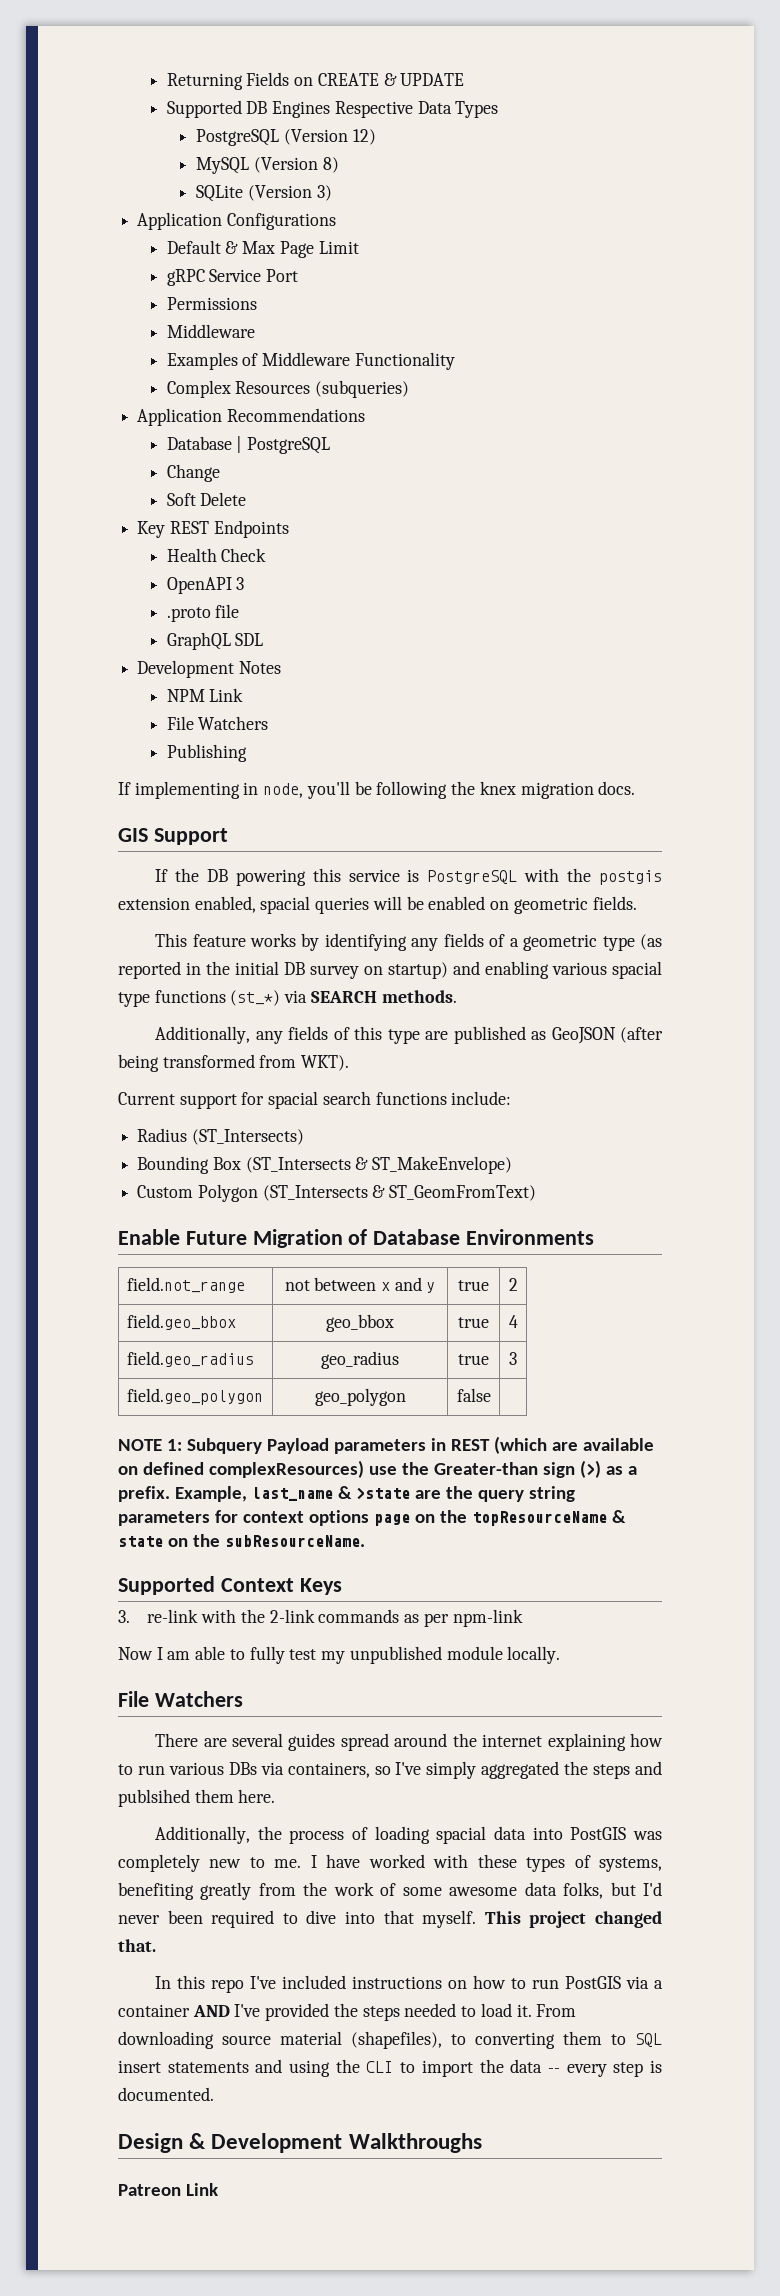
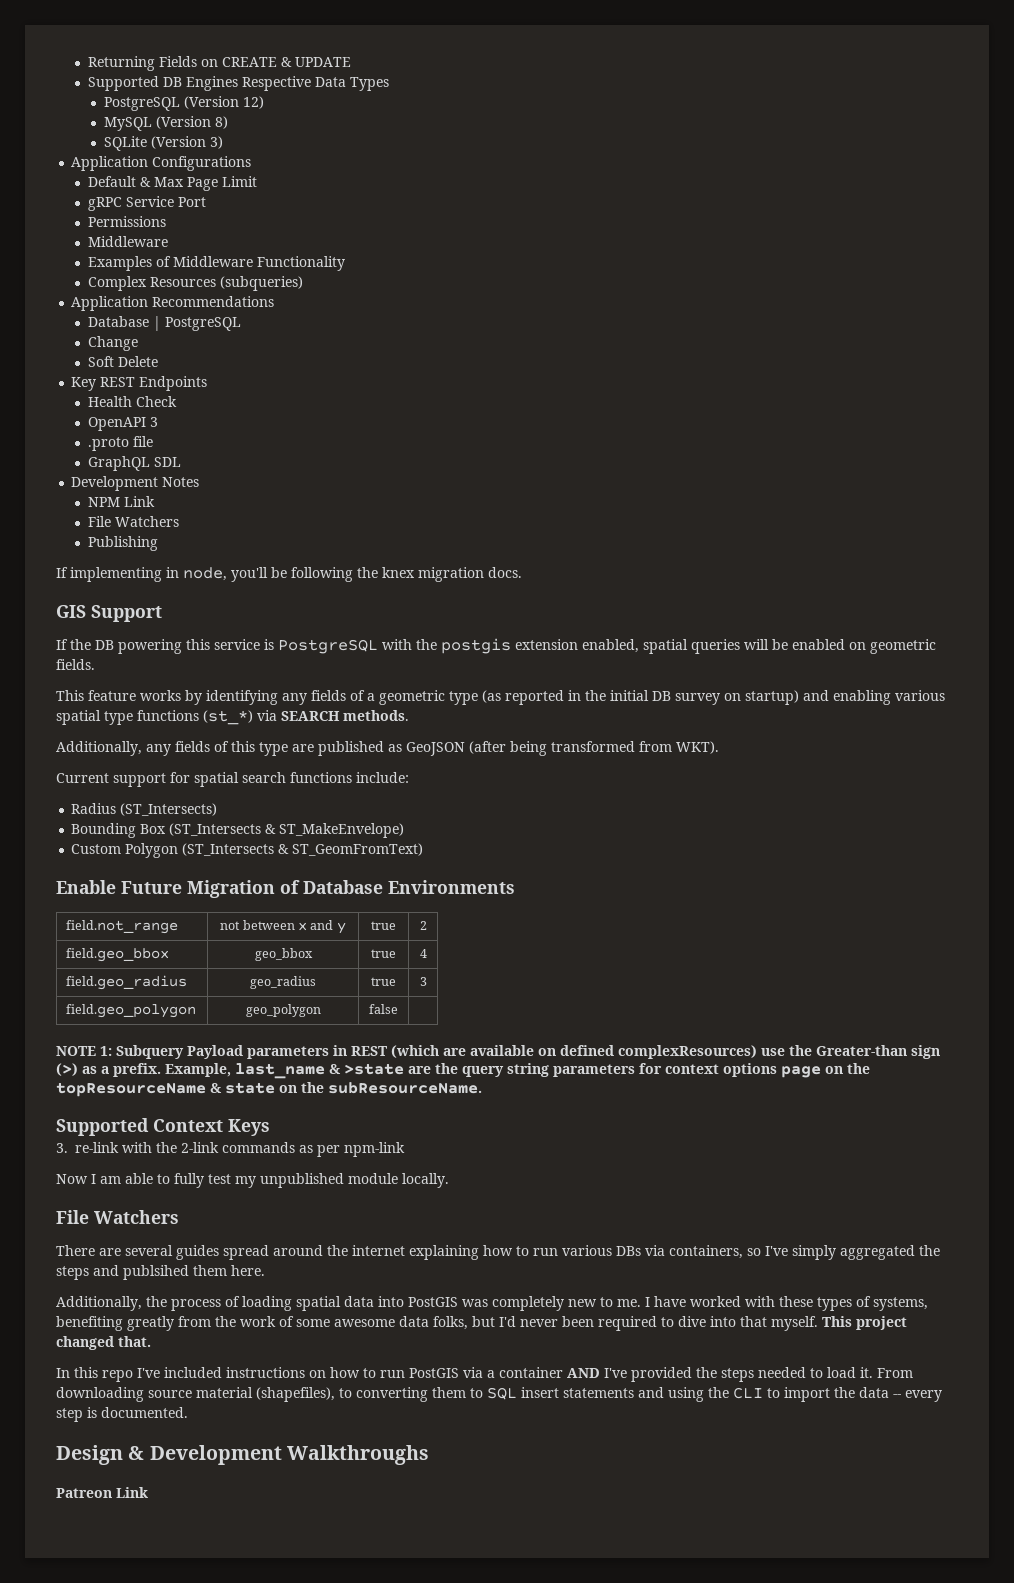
- If the DB powering this service is PostgreSQL with the postgis extension enabled, spacial queries will be enabled on geometric fields.
+ If the DB powering this service is PostgreSQL with the postgis extension enabled, spatial queries will be enabled on geometric fields.
- This feature works by identifying any fields of a geometric type (as reported in the initial DB survey on startup) and enabling various spacial type functions (st_*) via SEARCH methods.
+ This feature works by identifying any fields of a geometric type (as reported in the initial DB survey on startup) and enabling various spatial type functions (st_*) via SEARCH methods.
- Current support for spacial search functions include:
+ Current support for spatial search functions include:
- Additionally, the process of loading spacial data into PostGIS was completely new to me.
+ Additionally, the process of loading spatial data into PostGIS was completely new to me.

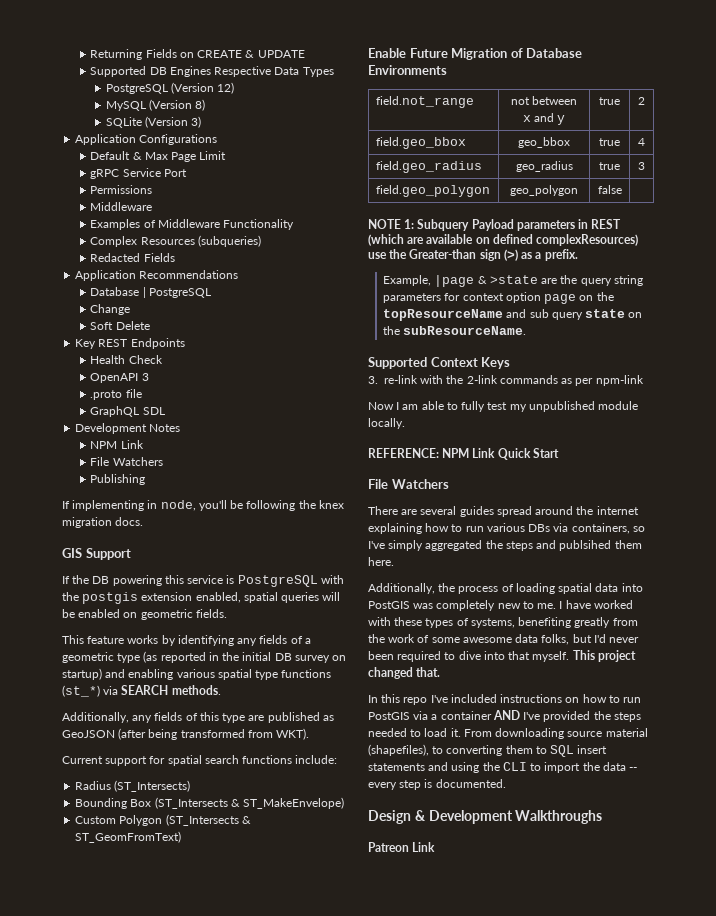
+ Redacted Fields
- NOTE 1: Subquery Payload parameters in REST (which are available on defined complexResources) use the Greater-than sign (>) as a prefix. Example, last_name & >state are the query string parameters for context options page on the topResourceName & state on the subResourceName.
+ NOTE 1: Subquery Payload parameters in REST (which are available on defined complexResources) use the Greater-than sign (>) as a prefix.
+ Example, |page & >state are the query string parameters for context option page on the topResourceName and sub query state on the subResourceName.
+ REFERENCE: NPM Link Quick Start

